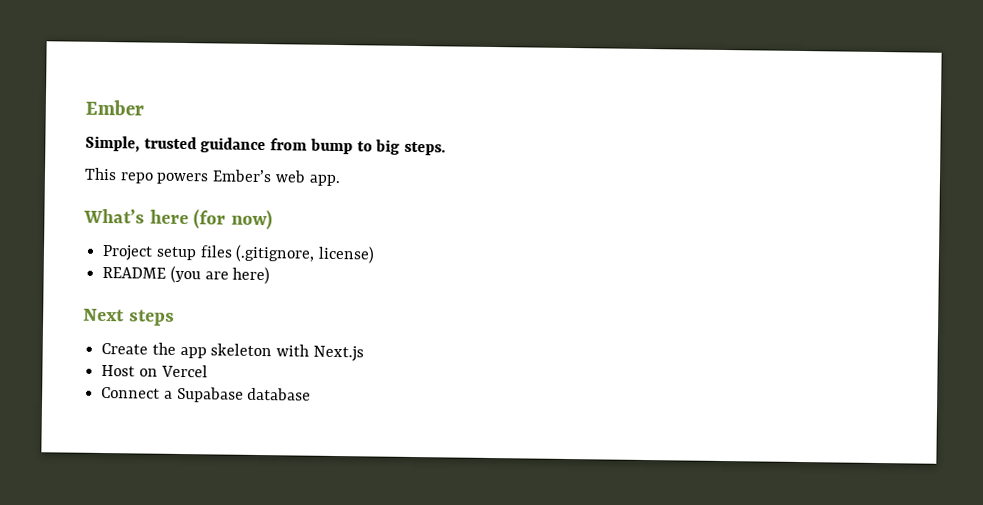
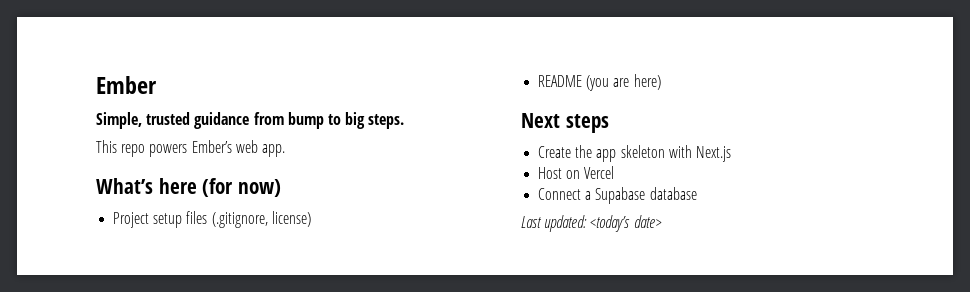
+ Last updated: <today’s date>

